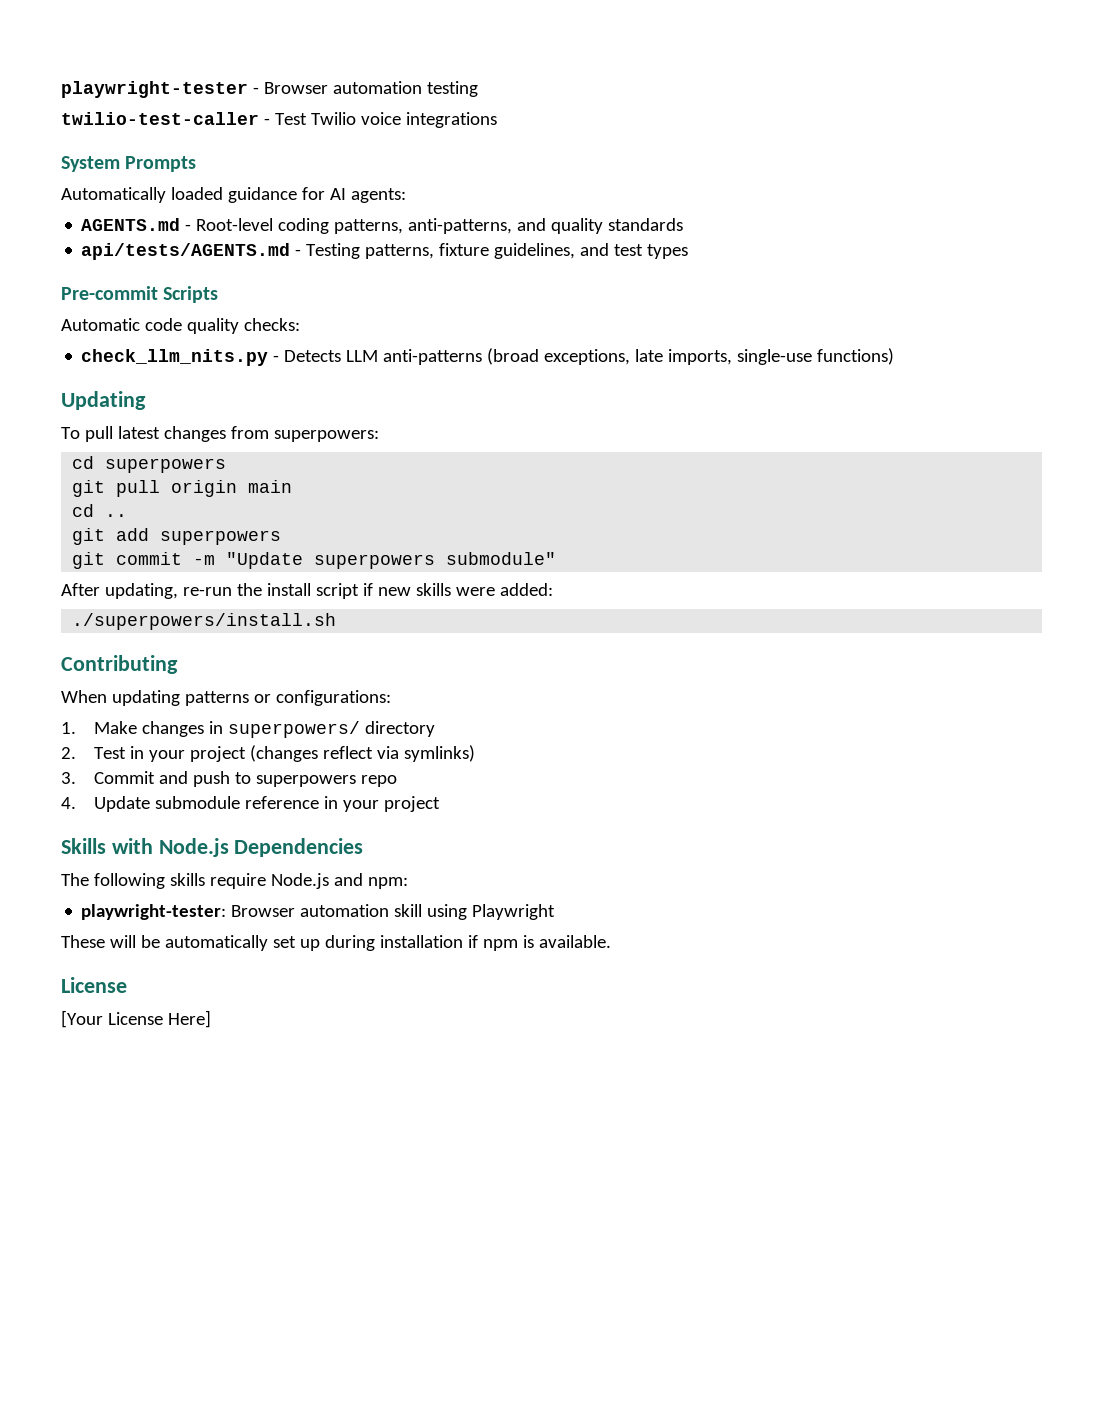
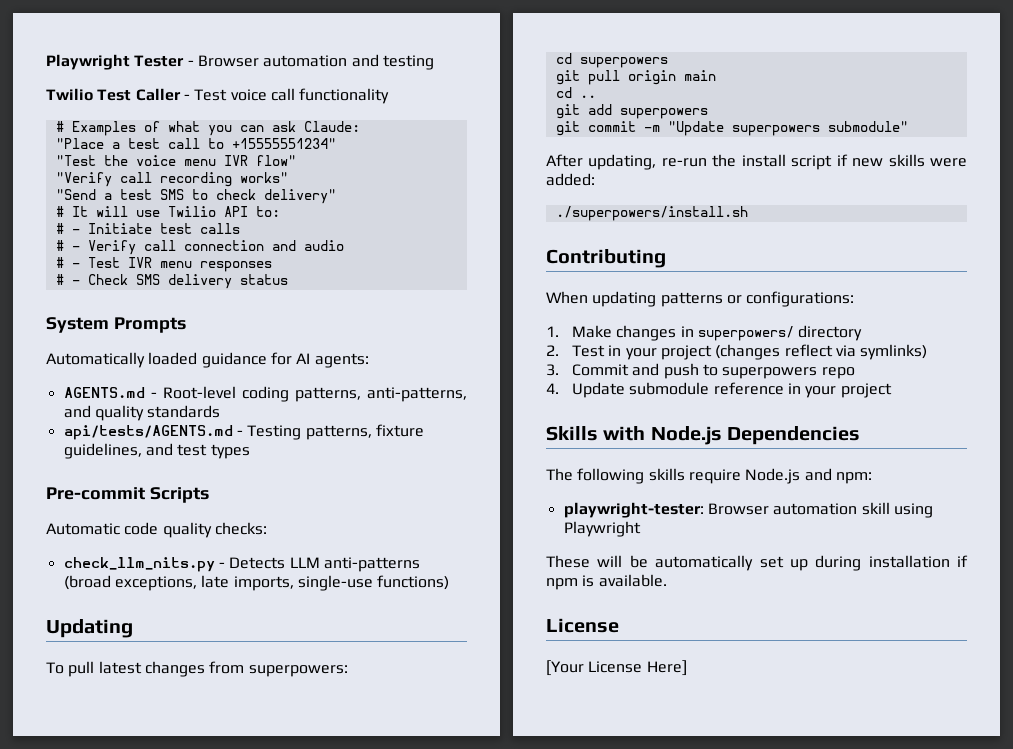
- playwright-tester - Browser automation testing
+ Playwright Tester - Browser automation and testing
- twilio-test-caller - Test Twilio voice integrations
+ Twilio Test Caller - Test voice call functionality
+ # Examples of what you can ask Claude:
+ "Place a test call to +15555551234"
+ "Test the voice menu IVR flow"
+ "Verify call recording works"
+ "Send a test SMS to check delivery"
+ # It will use Twilio API to:
+ # - Initiate test calls
+ # - Verify call connection and audio
+ # - Test IVR menu responses
+ # - Check SMS delivery status

